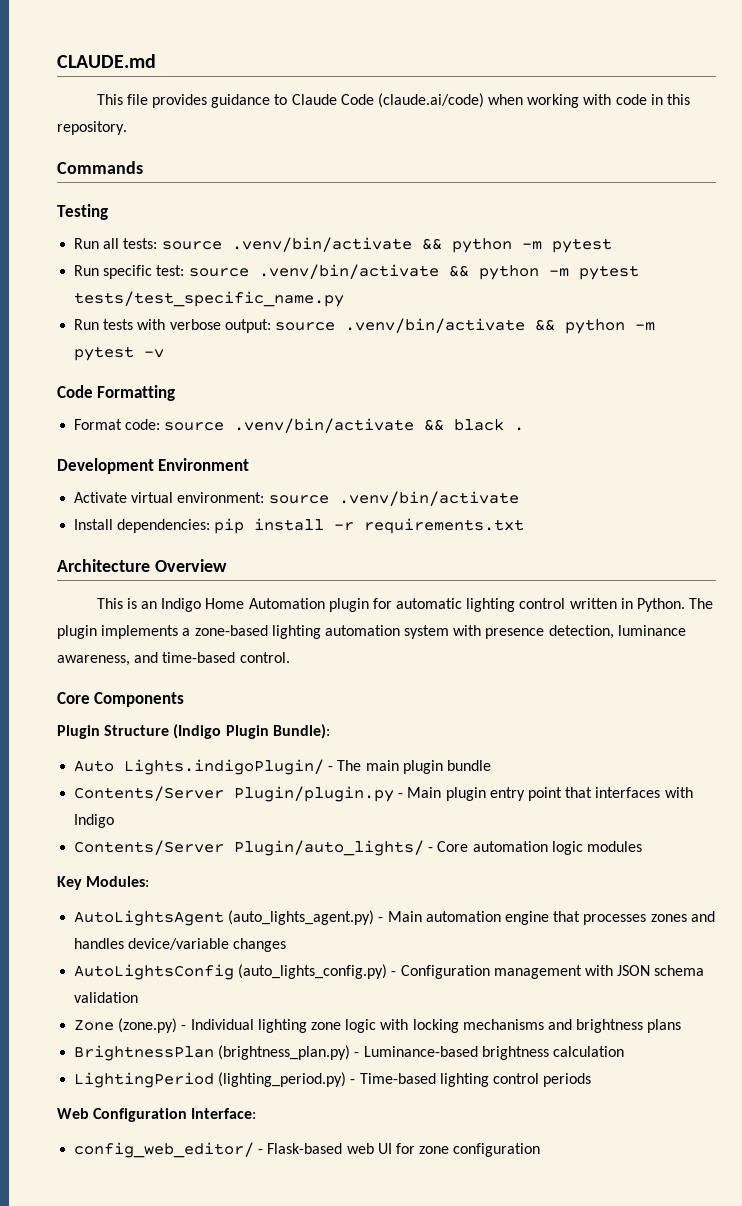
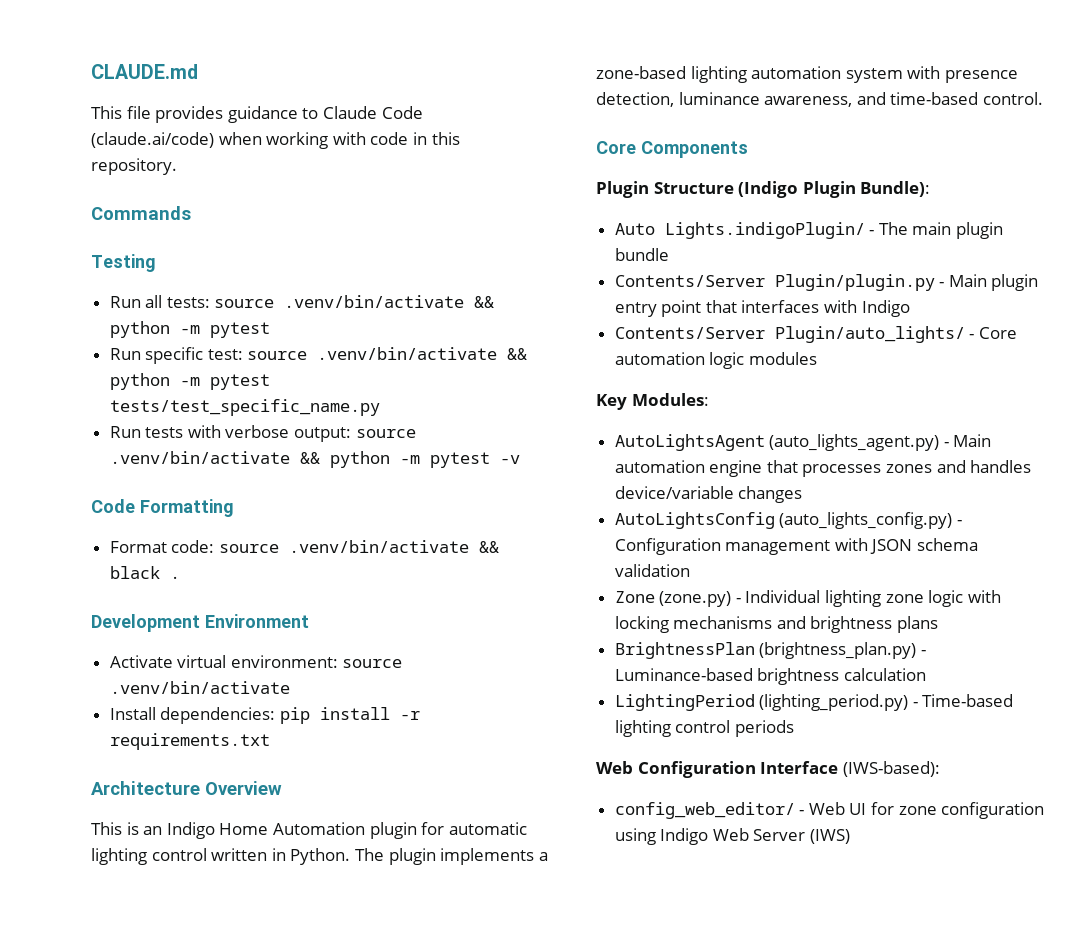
- Web Configuration Interface:
+ Web Configuration Interface (IWS-based):
- config_web_editor/ - Flask-based web UI for zone configuration
+ config_web_editor/ - Web UI for zone configuration using Indigo Web Server (IWS)

